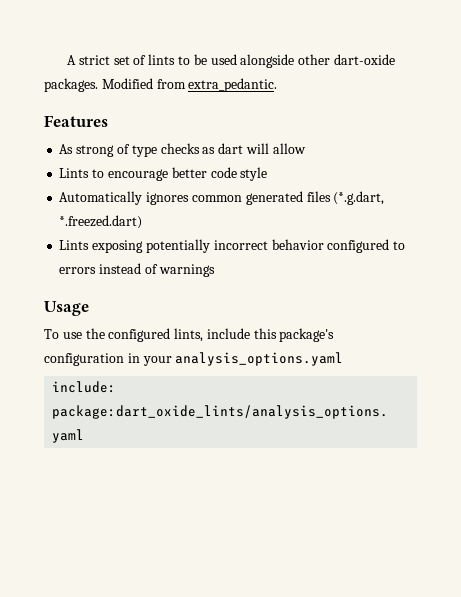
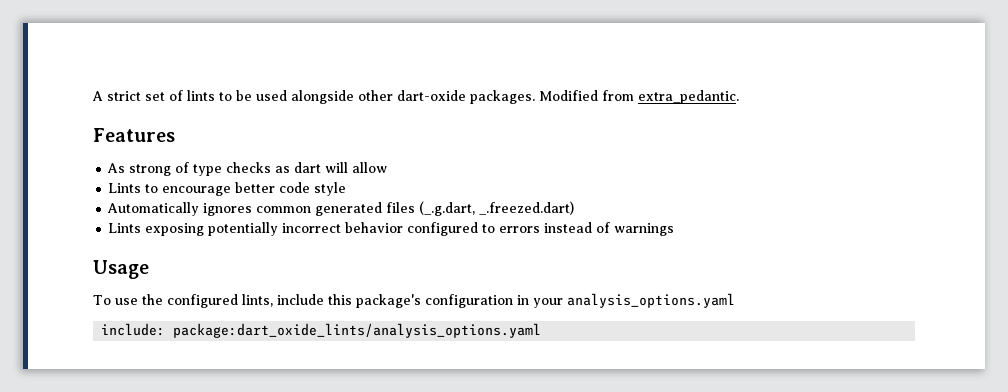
- Automatically ignores common generated files (*.g.dart, *.freezed.dart)
+ Automatically ignores common generated files (_.g.dart, _.freezed.dart)

